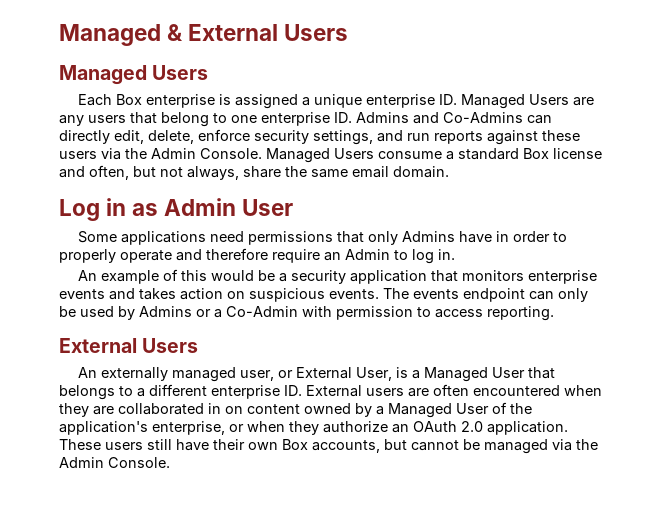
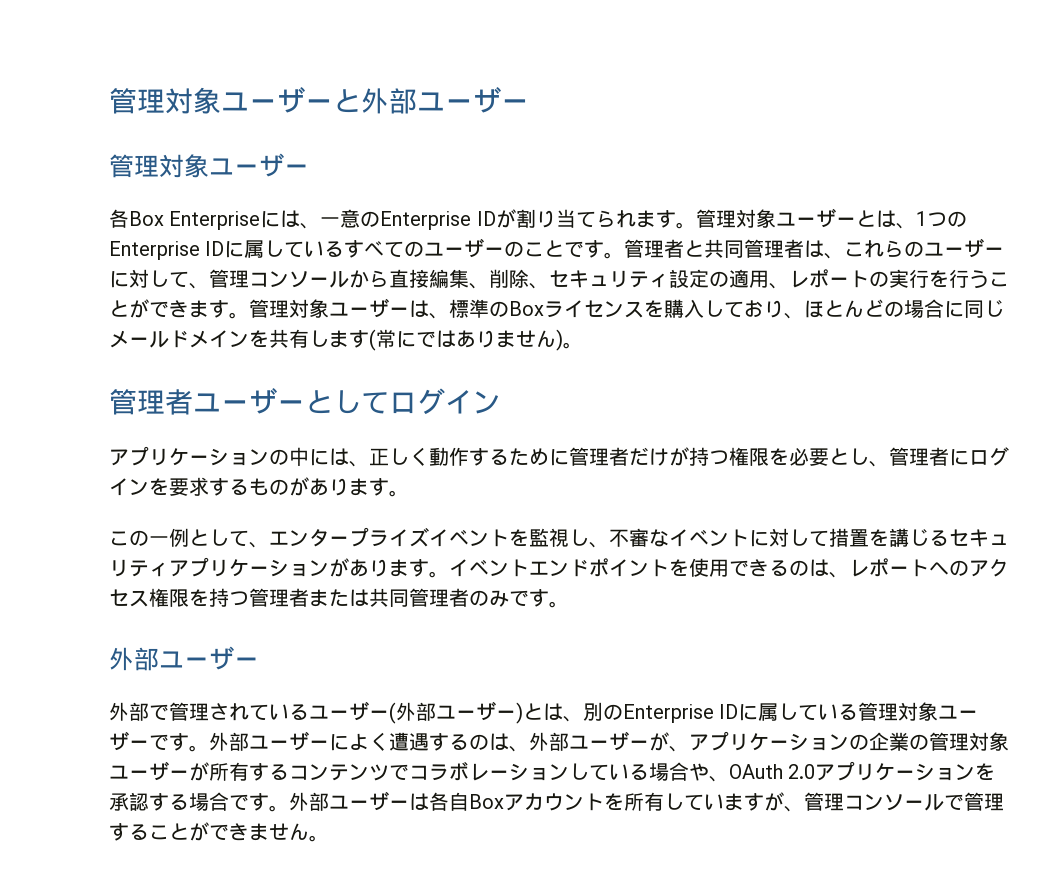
- Managed & External Users
- Managed Users
- Each Box enterprise is assigned a unique enterprise ID. Managed Users are any users that belong to one enterprise ID. Admins and Co-Admins can directly edit, delete, enforce security settings, and run reports against these users via the Admin Console. Managed Users consume a standard Box license and often, but not always, share the same email domain.
- Log in as Admin User
- Some applications need permissions that only Admins have in order to properly operate and therefore require an Admin to log in.
- An example of this would be a security application that monitors enterprise events and takes action on suspicious events. The events endpoint can only be used by Admins or a Co-Admin with permission to access reporting.
- External Users
- An externally managed user, or External User, is a Managed User that belongs to a different enterprise ID. External users are often encountered when they are collaborated in on content owned by a Managed User of the application's enterprise, or when they authorize an OAuth 2.0 application. These users still have their own Box accounts, but cannot be managed via the Admin Console.
+ 管理対象ユーザーと外部ユーザー
+ 管理対象ユーザー
+ 各Box Enterpriseには、一意のEnterprise IDが割り当てられます。管理対象ユーザーとは、1つのEnterprise IDに属しているすべてのユーザーのことです。管理者と共同管理者は、これらのユーザーに対して、管理コンソールから直接編集、削除、セキュリティ設定の適用、レポートの実行を行うことができます。管理対象ユーザーは、標準のBoxライセンスを購入しており、ほとんどの場合に同じメールドメインを共有します(常にではありません)。
+ 管理者ユーザーとしてログイン
+ アプリケーションの中には、正しく動作するために管理者だけが持つ権限を必要とし、管理者にログインを要求するものがあります。
+ この一例として、エンタープライズイベントを監視し、不審なイベントに対して措置を講じるセキュリティアプリケーションがあります。イベントエンドポイントを使用できるのは、レポートへのアクセス権限を持つ管理者または共同管理者のみです。
+ 外部ユーザー
+ 外部で管理されているユーザー(外部ユーザー)とは、別のEnterprise IDに属している管理対象ユーザーです。外部ユーザーによく遭遇するのは、外部ユーザーが、アプリケーションの企業の管理対象ユーザーが所有するコンテンツでコラボレーションしている場合や、OAuth 2.0アプリケーションを承認する場合です。外部ユーザーは各自Boxアカウントを所有していますが、管理コンソールで管理することができません。

